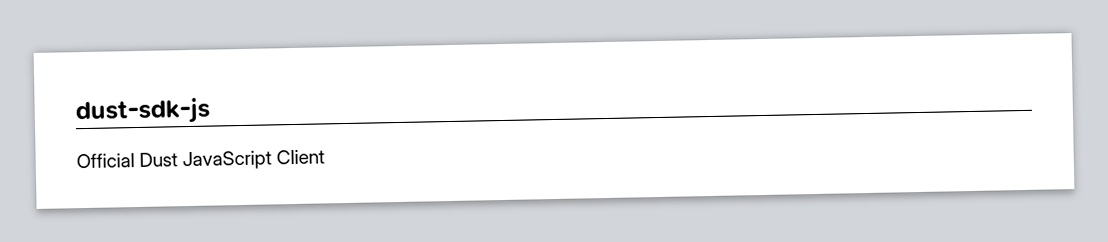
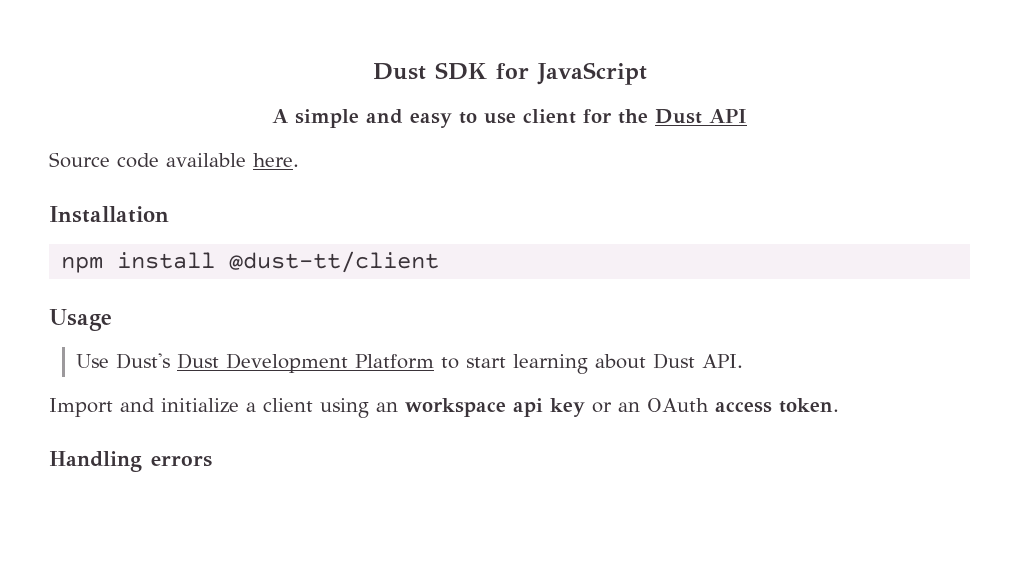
- dust-sdk-js
- Official Dust JavaScript Client
+ Dust SDK for JavaScript
+ A simple and easy to use client for the Dust API
+ Source code available here.
+ Installation
+ npm install @dust-tt/client
+ Usage
+ Use Dust's Dust Development Platform to start learning about Dust API.
+ Import and initialize a client using an workspace api key or an OAuth access token.
+ Handling errors

